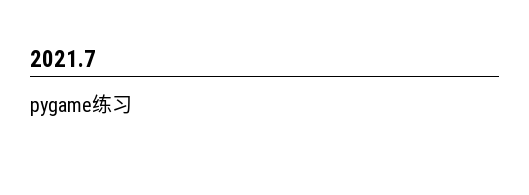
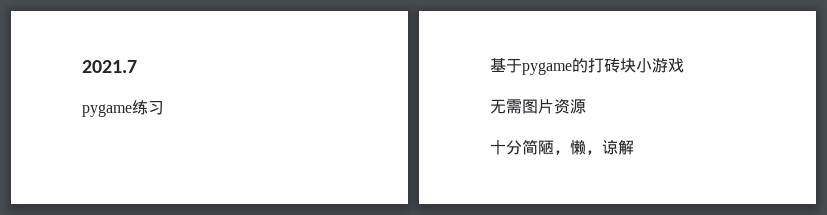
+ 基于pygame的打砖块小游戏
+ 无需图片资源
+ 十分简陋，懒，谅解

